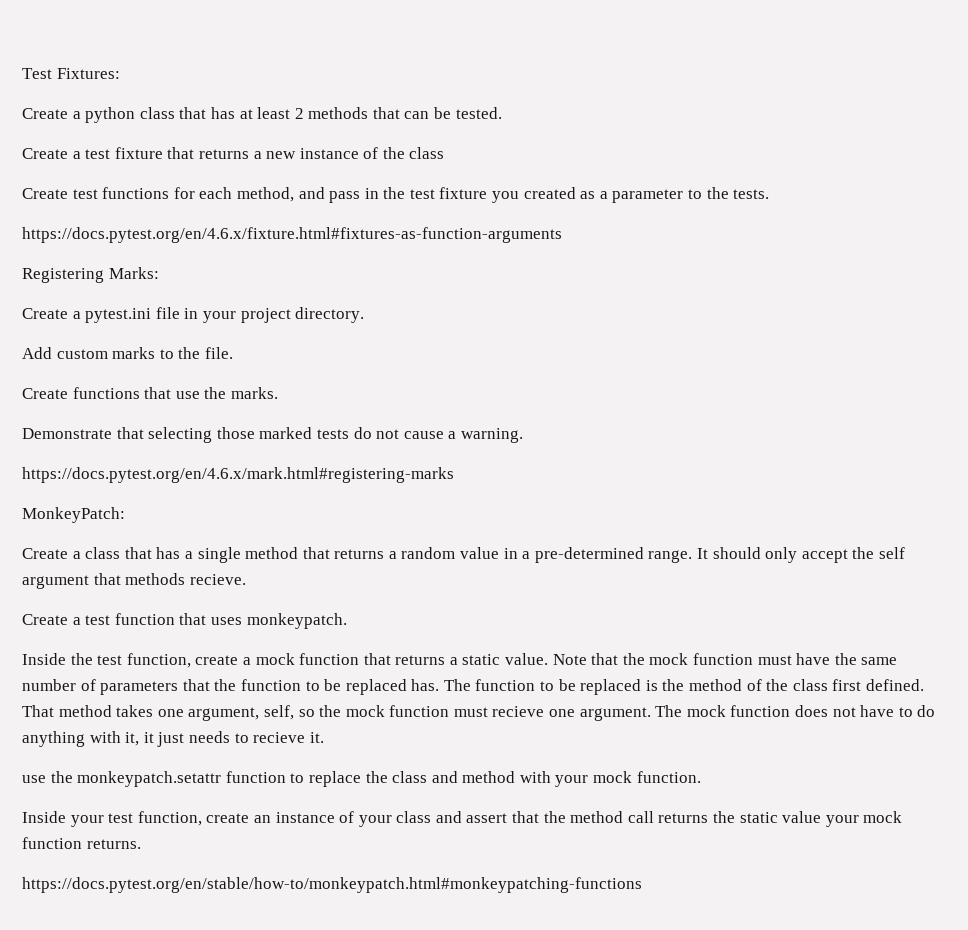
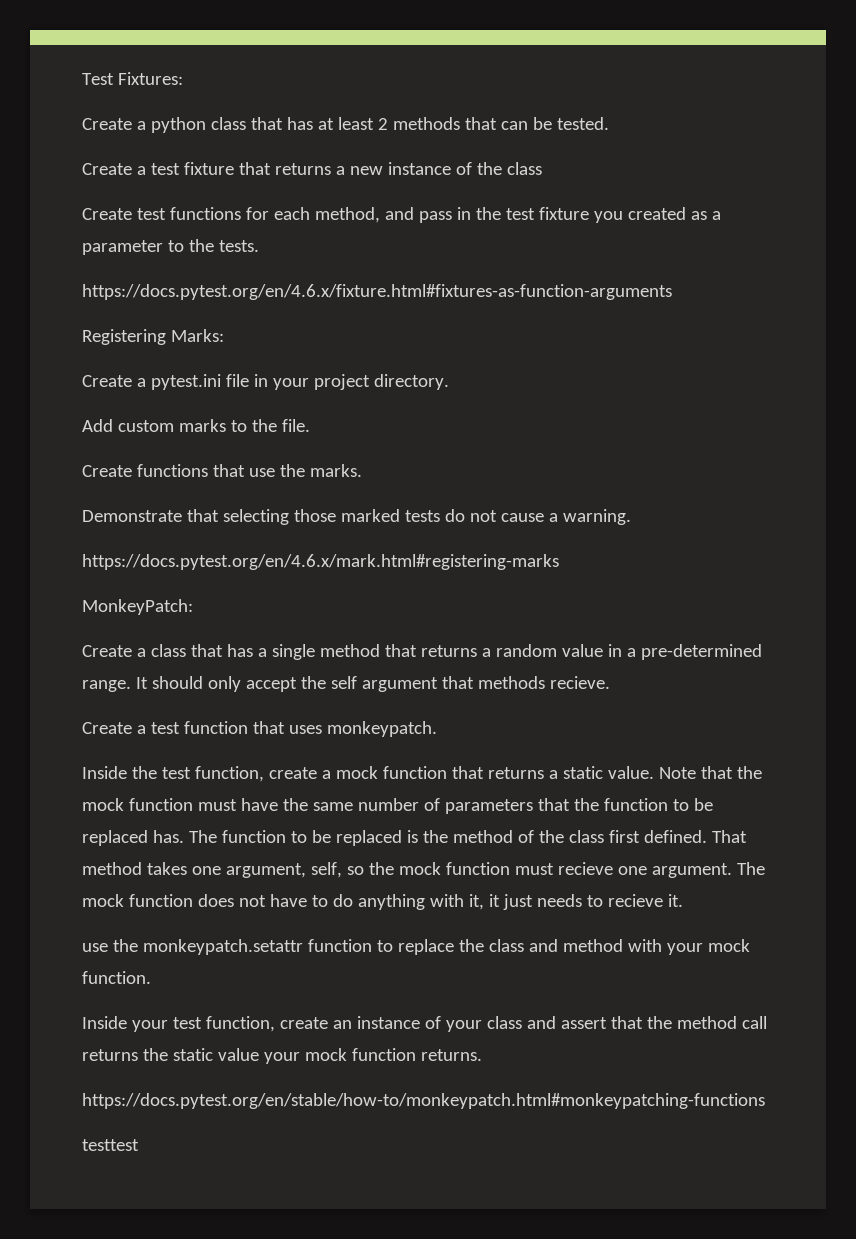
+ testtest

